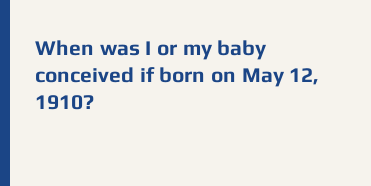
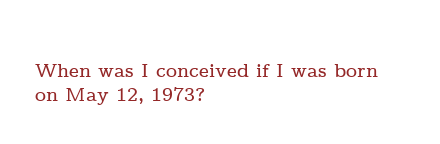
- When was I or my baby conceived if born on May 12, 1910?
+ When was I conceived if I was born on May 12, 1973?

